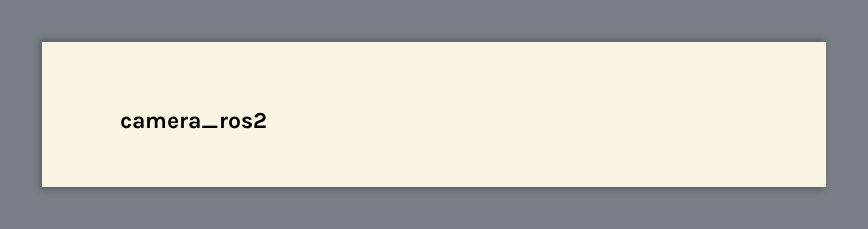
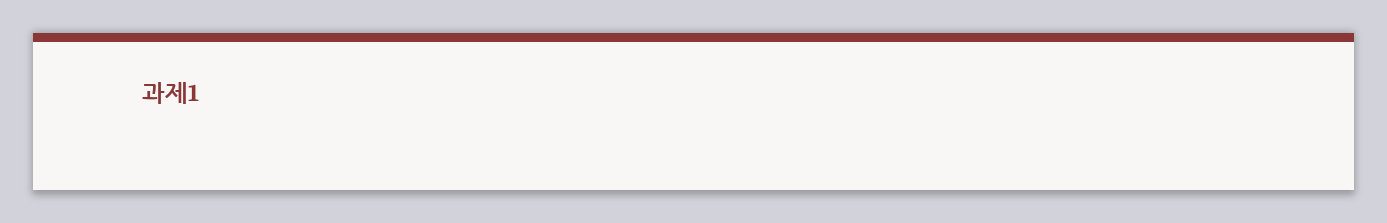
- camera_ros2
+ 과제1

